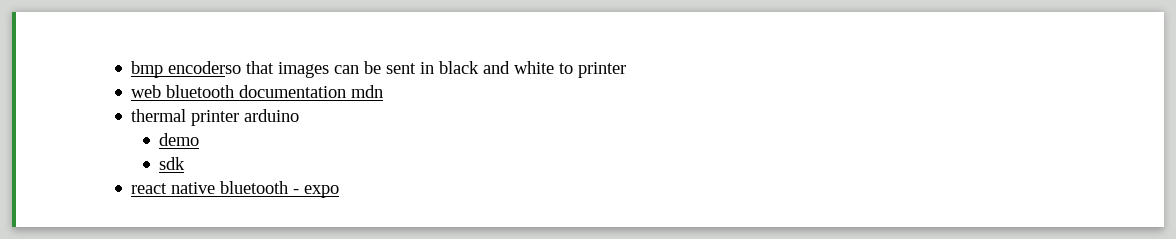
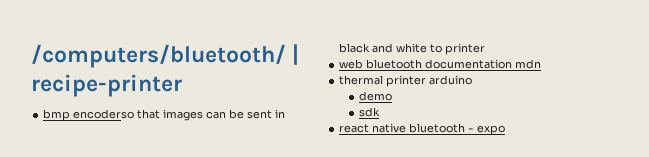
+ /computers/bluetooth/ | recipe-printer

